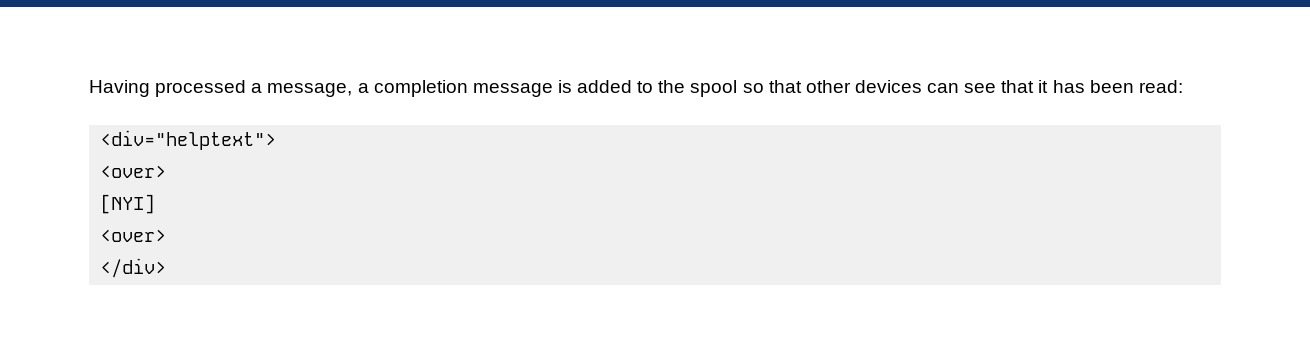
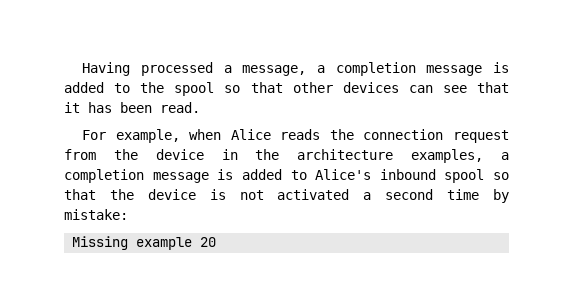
- Having processed a message, a completion message is added to the spool so that other devices can see that it has been read:
- <div="helptext">
- <over>
- [NYI]
- <over>
- </div>
+ Having processed a message, a completion message is added to the spool so that other devices can see that it has been read.
+ For example, when Alice reads the connection request from the device in the architecture examples, a completion message is added to Alice's inbound spool so that the device is not activated a second time by mistake:
+ Missing example 20

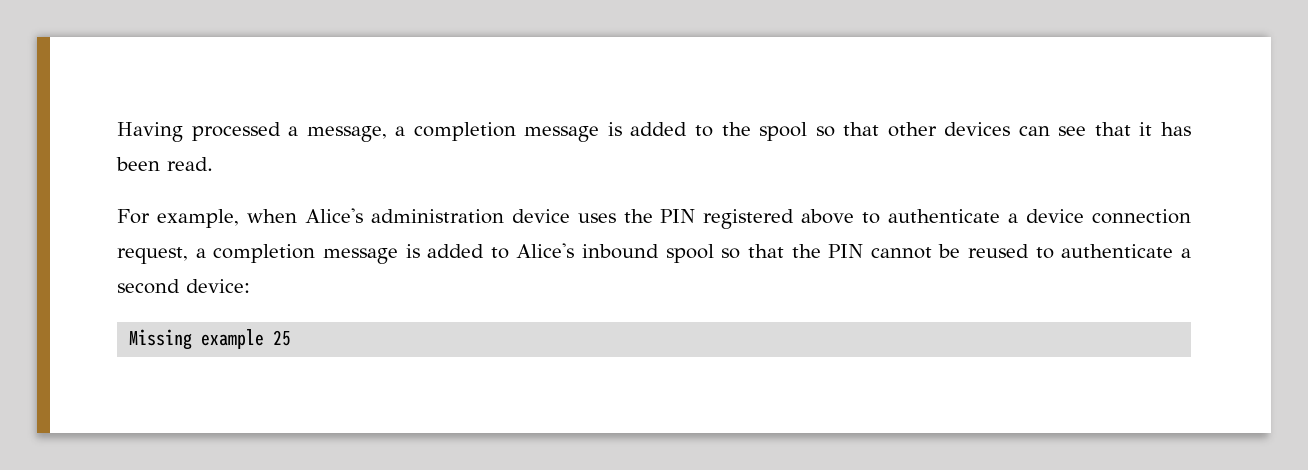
- For example, when Alice reads the connection request from the device in the architecture examples, a completion message is added to Alice's inbound spool so that the device is not activated a second time by mistake:
+ For example, when Alice's administration device uses the PIN registered above to authenticate a device connection request, a completion message is added to Alice's inbound spool so that the PIN cannot be reused to authenticate a second device:
- Missing example 20
+ Missing example 25

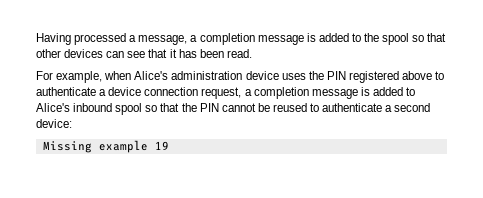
- Missing example 25
+ Missing example 19

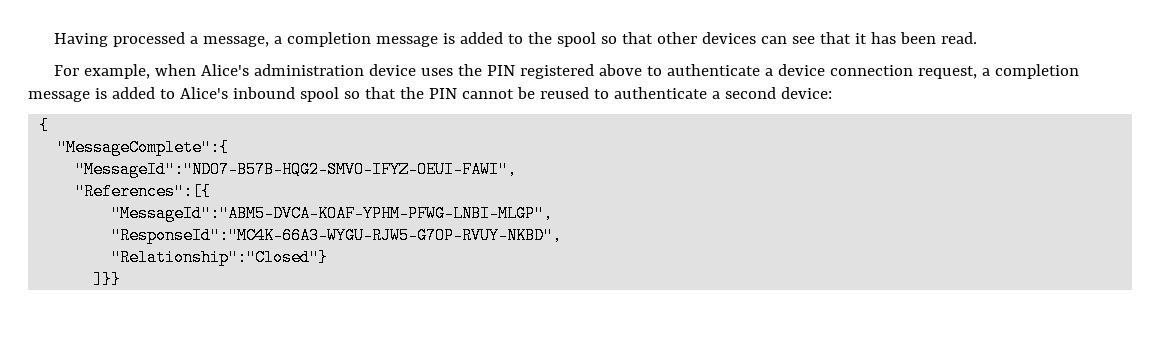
- Missing example 19
+ {
+ "MessageComplete":{
+ "MessageId":"NDO7-B57B-HQG2-SMVO-IFYZ-OEUI-FAWI",
+ "References":[{
+ "MessageId":"ABM5-DVCA-KOAF-YPHM-PFWG-LNBI-MLGP",
+ "ResponseId":"MC4K-66A3-WYGU-RJW5-G7OP-RVUY-NKBD",
+ "Relationship":"Closed"}
+ ]}}

